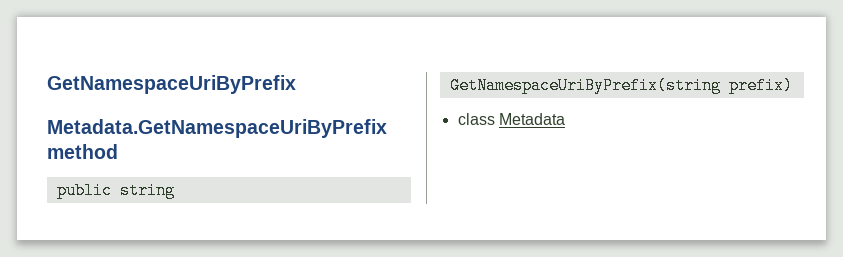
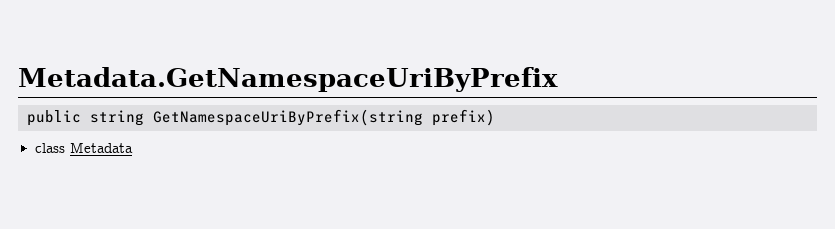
- GetNamespaceUriByPrefix
- Metadata.GetNamespaceUriByPrefix method
+ Metadata.GetNamespaceUriByPrefix

